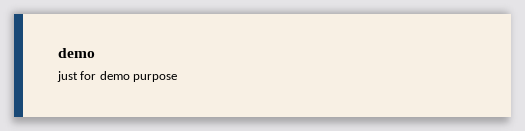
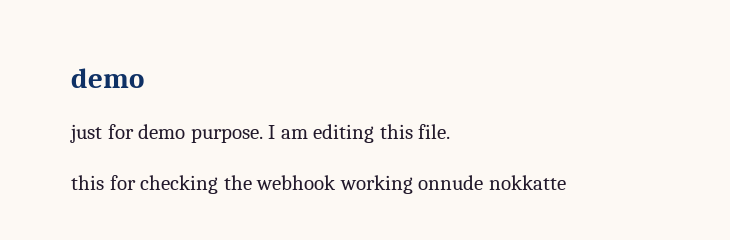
- just for demo purpose
+ just for demo purpose. I am editing this file.
+ this for checking the webhook working onnude nokkatte

